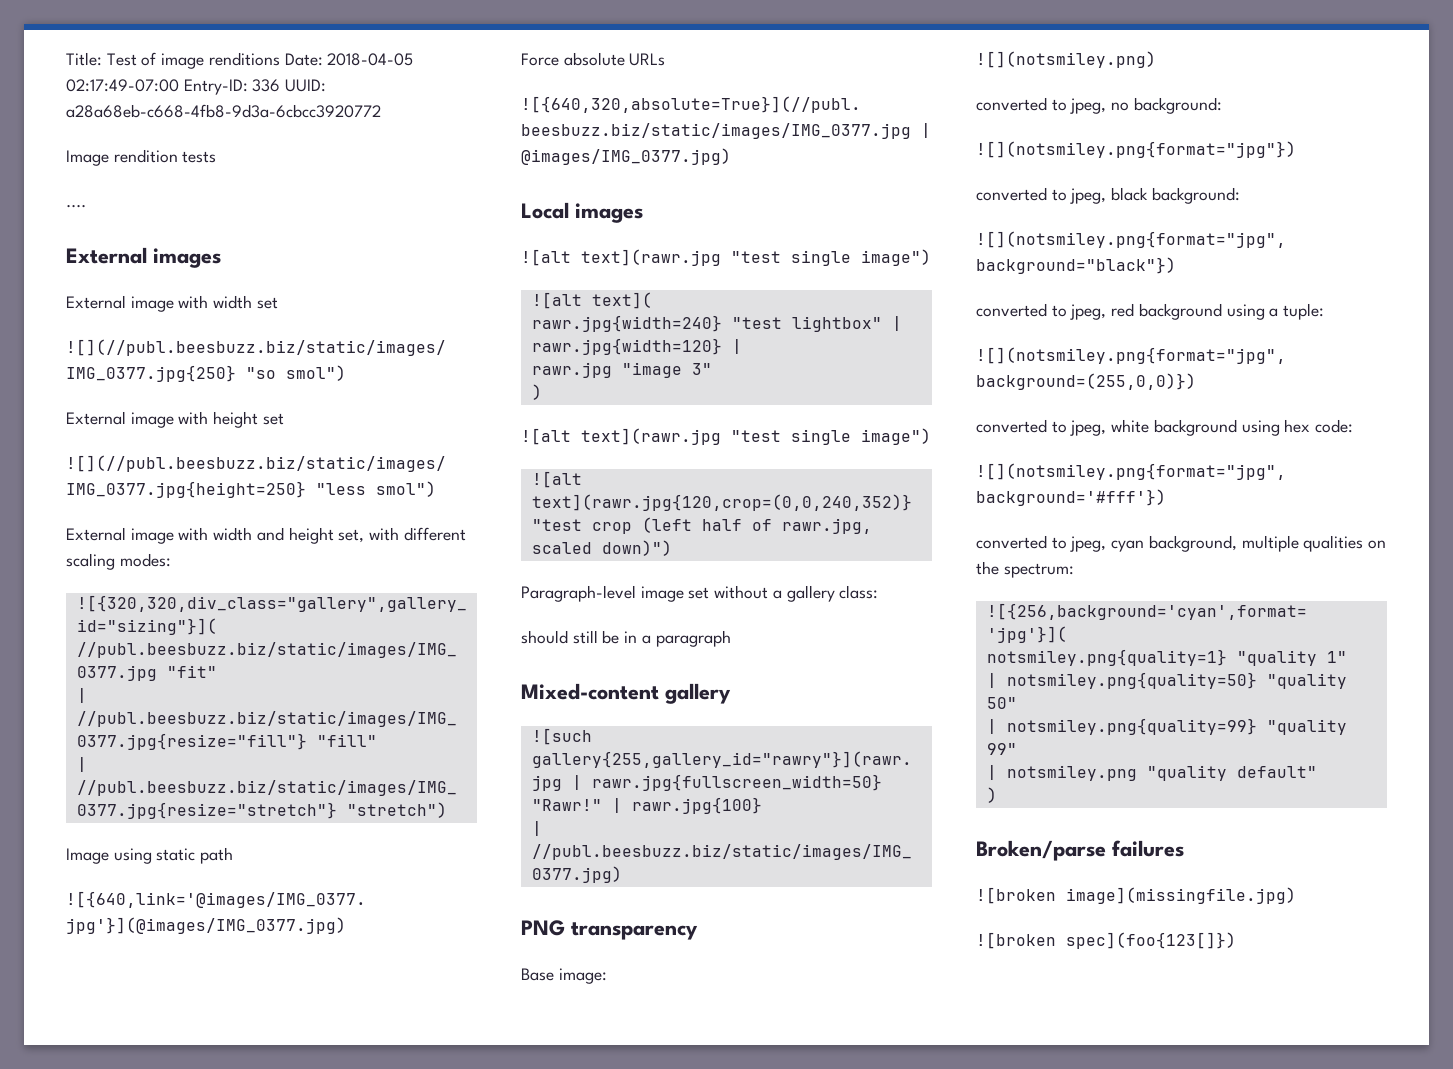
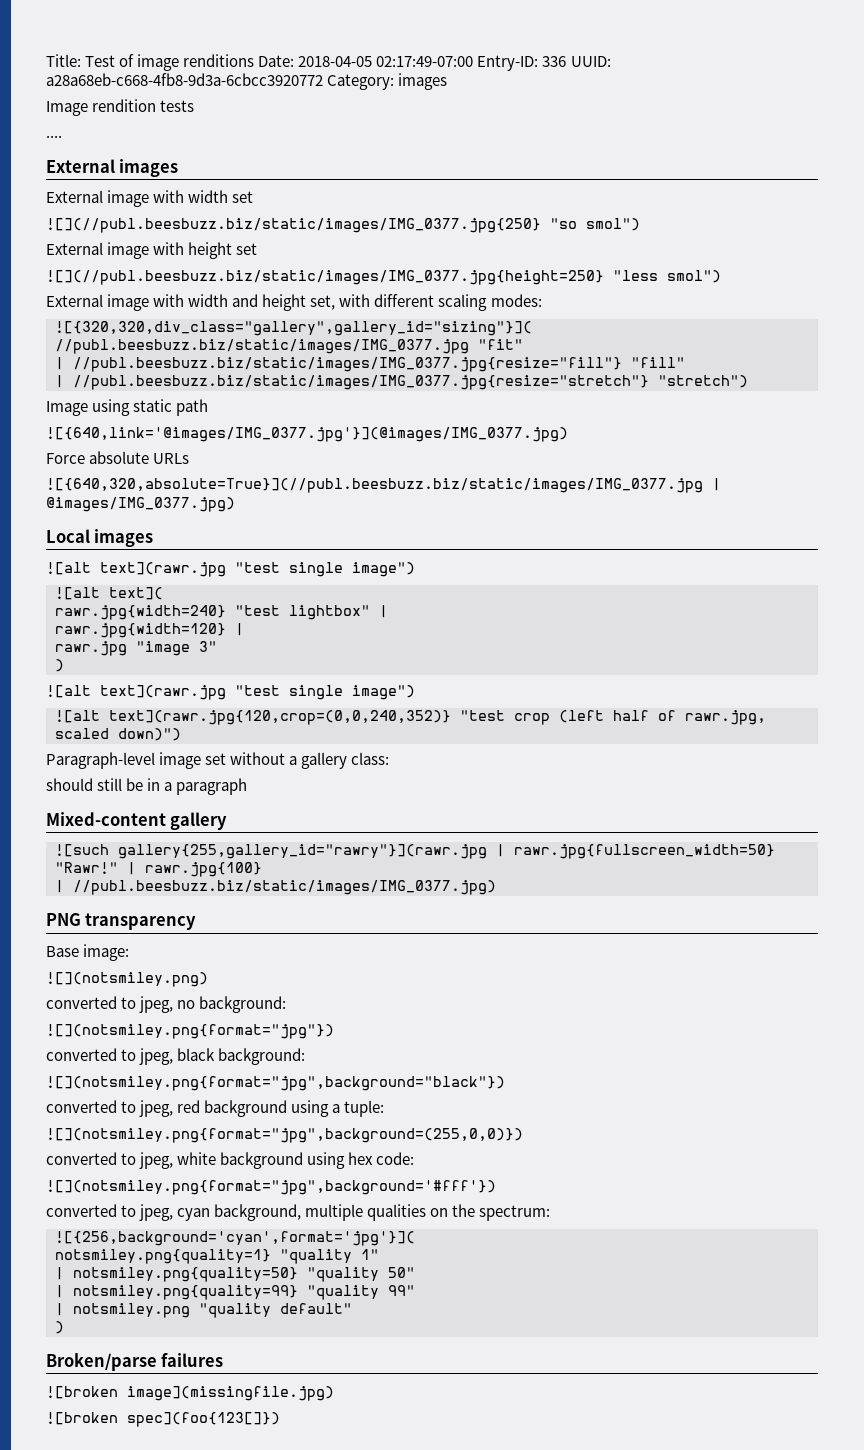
- Title: Test of image renditions Date: 2018-04-05 02:17:49-07:00 Entry-ID: 336 UUID: a28a68eb-c668-4fb8-9d3a-6cbcc3920772
+ Title: Test of image renditions Date: 2018-04-05 02:17:49-07:00 Entry-ID: 336 UUID: a28a68eb-c668-4fb8-9d3a-6cbcc3920772 Category: images

